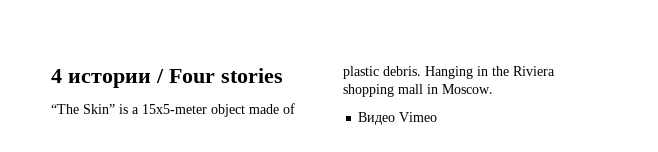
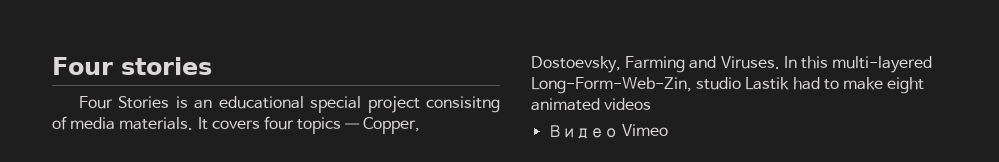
- 4 истории / Four stories
+ Four stories
- “The Skin” is a 15x5-meter object made of plastic debris. Hanging in the Riviera shopping mall in Moscow.
+ Four Stories is an educational special project consisitng of media materials. It covers four topics — Copper, Dostoevsky, Farming and Viruses. In this multi-layered Long-Form-Web-Zin, studio Lastik had to make eight animated videos

